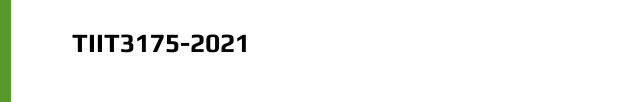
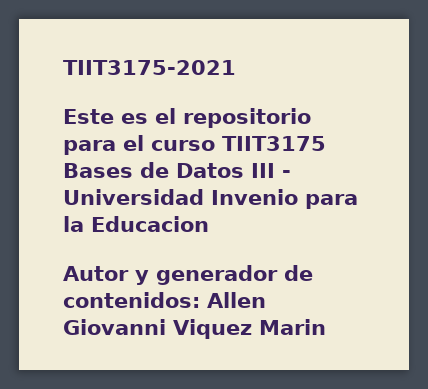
+ Este es el repositorio para el curso TIIT3175 Bases de Datos III - Universidad Invenio para la Educacion
+ Autor y generador de contenidos: Allen Giovanni Viquez Marin

